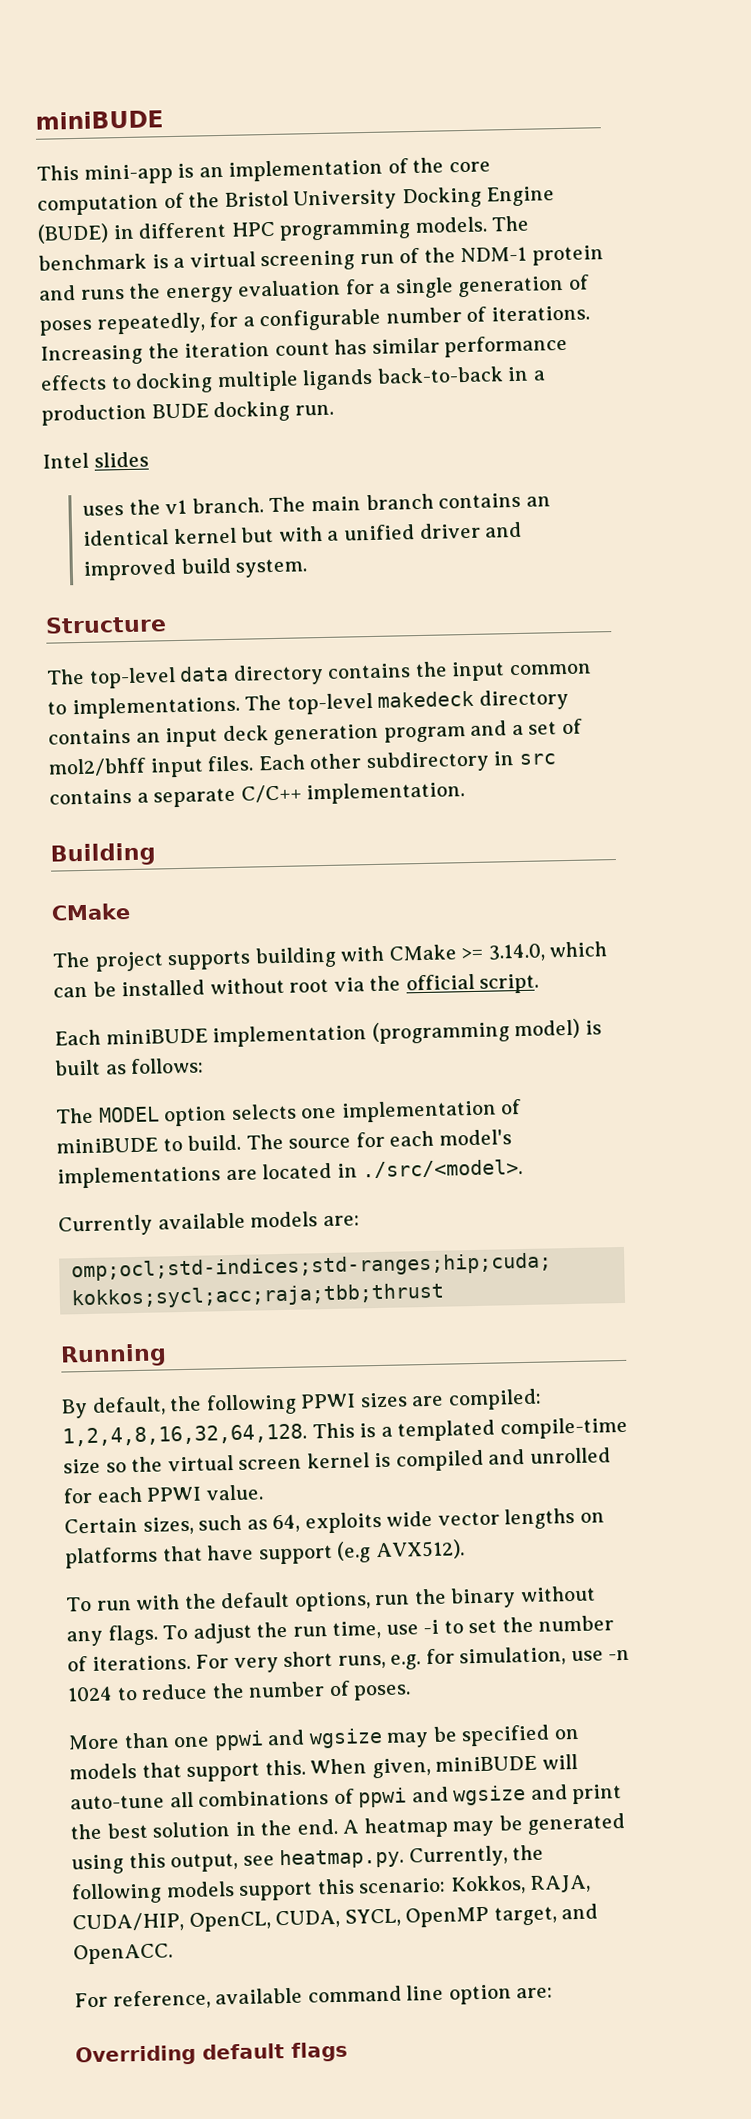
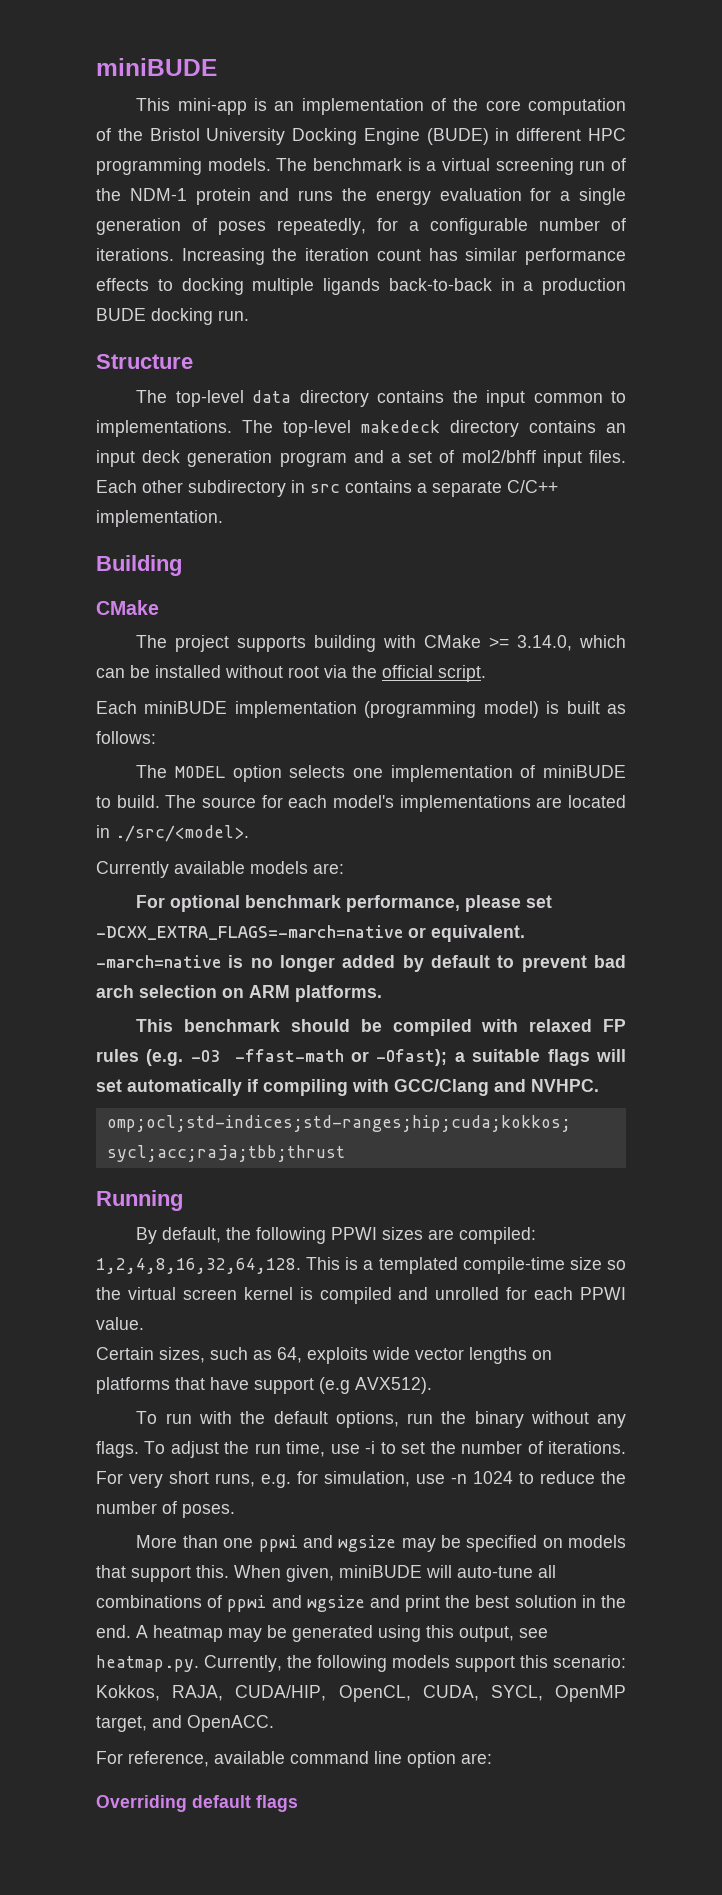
- Intel slides
- uses the v1 branch. The main branch contains an identical kernel but with a unified driver and improved build system.
+ For optional benchmark performance, please set -DCXX_EXTRA_FLAGS=-march=native or equivalent. -march=native is no longer added by default to prevent bad arch selection on ARM platforms.
+ This benchmark should be compiled with relaxed FP rules (e.g. -O3 -ffast-math or -Ofast); a suitable flags will set automatically if compiling with GCC/Clang and NVHPC.

